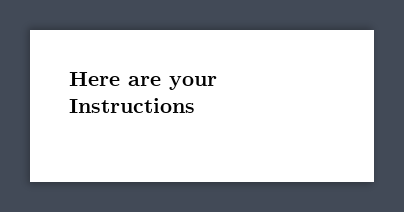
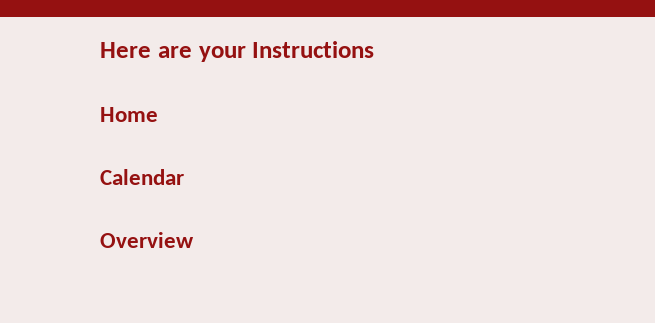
+ Home
+ Calendar
+ Overview

